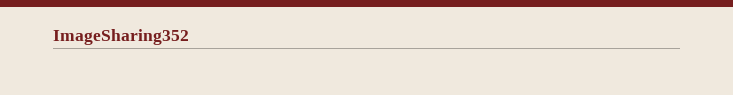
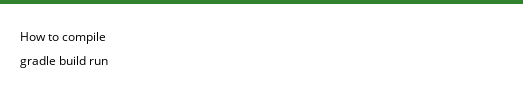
- ImageSharing352
+ How to compile
+ gradle build run

